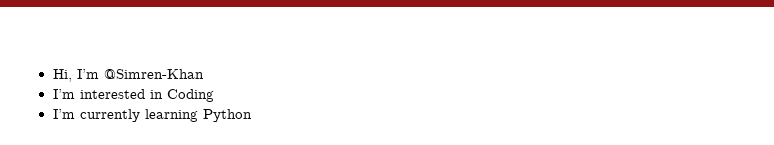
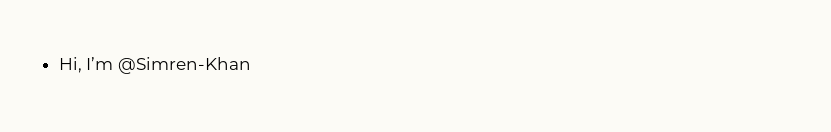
- I’m interested in Coding
- I’m currently learning Python

